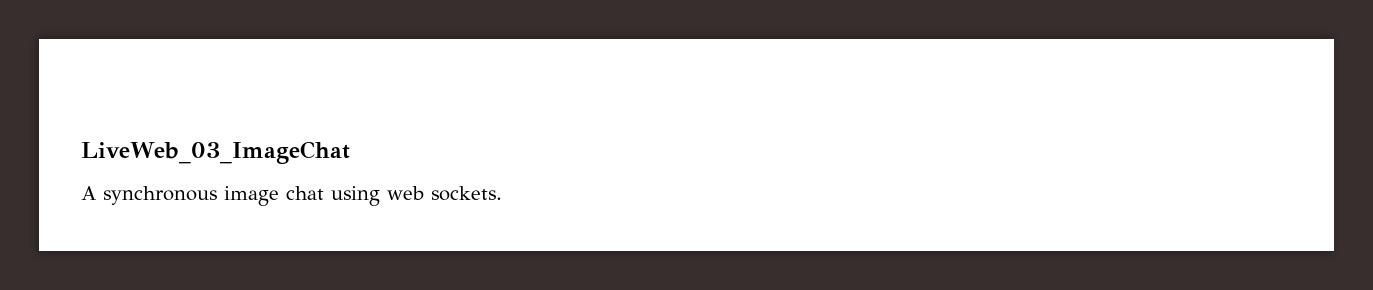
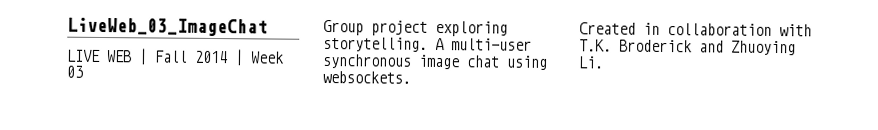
- A synchronous image chat using web sockets.
+ LIVE WEB | Fall 2014 | Week 03
+ Group project exploring storytelling. A multi-user synchronous image chat using websockets.
+ Created in collaboration with T.K. Broderick and Zhuoying Li.

